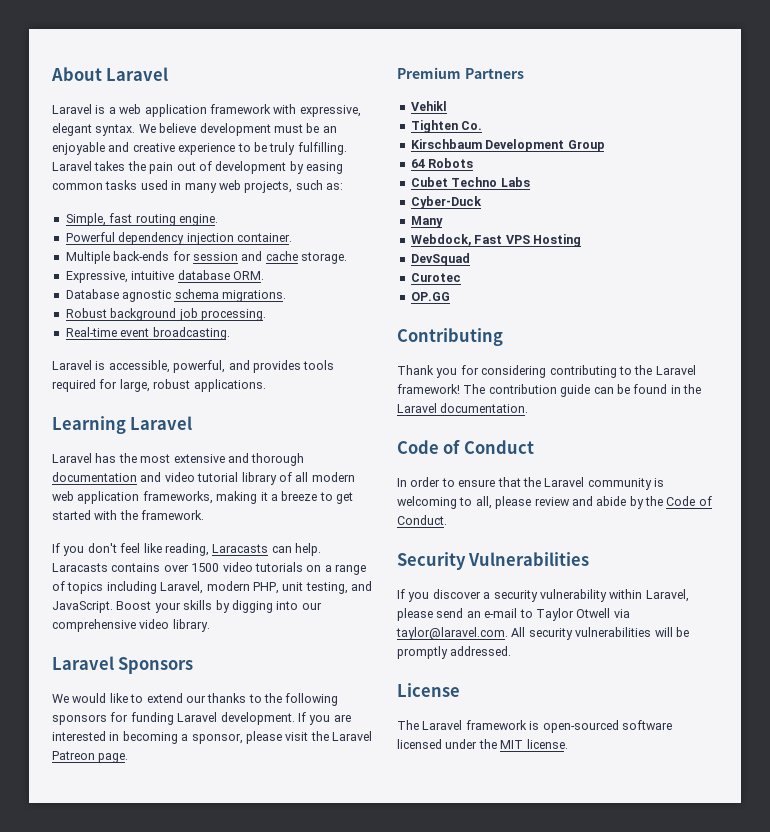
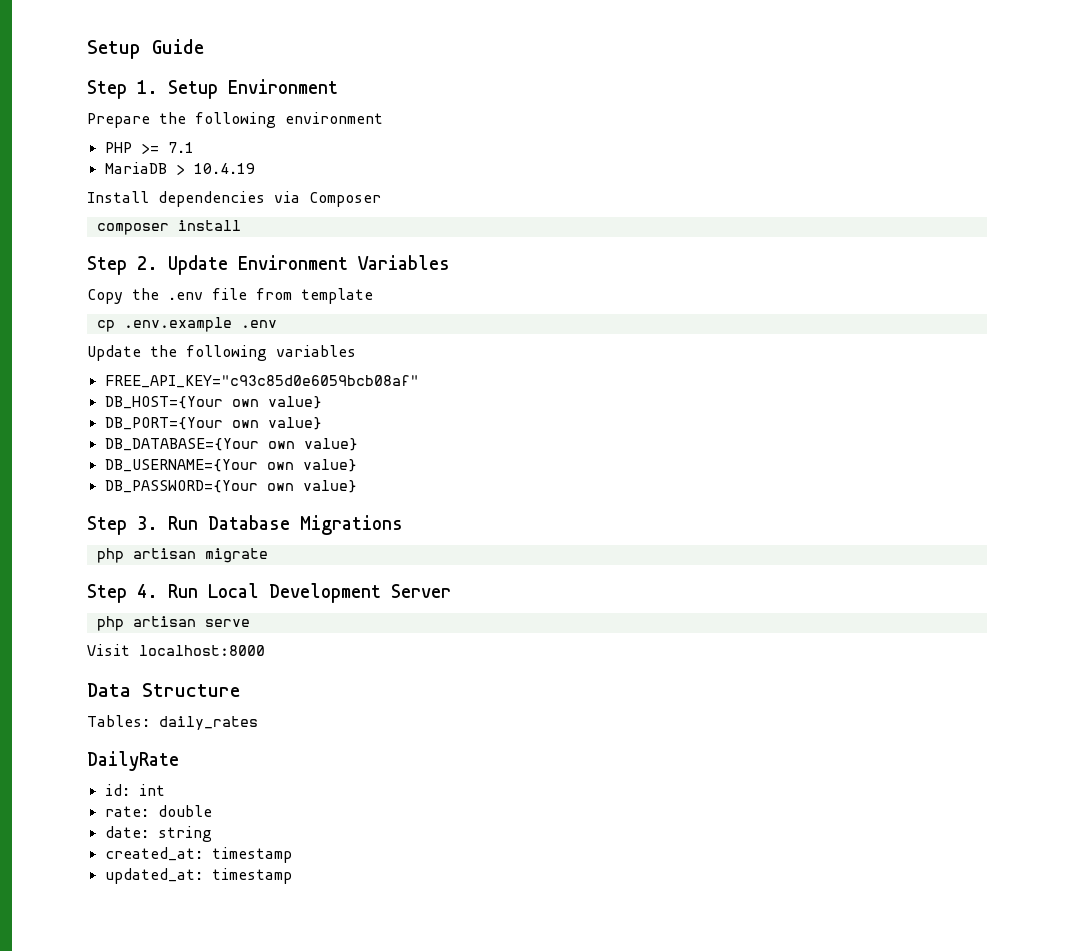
- About Laravel
- Laravel is a web application framework with expressive, elegant syntax. We believe development must be an enjoyable and creative experience to be truly fulfilling. Laravel takes the pain out of development by easing common tasks used in many web projects, such as:
- Simple, fast routing engine.
- Powerful dependency injection container.
- Multiple back-ends for session and cache storage.
- Expressive, intuitive database ORM.
- Database agnostic schema migrations.
- Robust background job processing.
- Real-time event broadcasting.
- Laravel is accessible, powerful, and provides tools required for large, robust applications.
- Learning Laravel
- Laravel has the most extensive and thorough documentation and video tutorial library of all modern web application frameworks, making it a breeze to get started with the framework.
- If you don't feel like reading, Laracasts can help. Laracasts contains over 1500 video tutorials on a range of topics including Laravel, modern PHP, unit testing, and JavaScript. Boost your skills by digging into our comprehensive video library.
- Laravel Sponsors
- We would like to extend our thanks to the following sponsors for funding Laravel development. If you are interested in becoming a sponsor, please visit the Laravel Patreon page.
- Premium Partners
- Vehikl
- Tighten Co.
- Kirschbaum Development Group
- 64 Robots
- Cubet Techno Labs
- Cyber-Duck
- Many
- Webdock, Fast VPS Hosting
- DevSquad
- Curotec
- OP.GG
- Contributing
- Thank you for considering contributing to the Laravel framework! The contribution guide can be found in the Laravel documentation.
- Code of Conduct
- In order to ensure that the Laravel community is welcoming to all, please review and abide by the Code of Conduct.
- Security Vulnerabilities
- If you discover a security vulnerability within Laravel, please send an e-mail to Taylor Otwell via taylor@laravel.com. All security vulnerabilities will be promptly addressed.
- License
- The Laravel framework is open-sourced software licensed under the MIT license.
+ Setup Guide
+ Step 1. Setup Environment
+ Prepare the following environment
+ PHP >= 7.1
+ MariaDB > 10.4.19
+ Install dependencies via Composer
+ composer install
+ Step 2. Update Environment Variables
+ Copy the .env file from template
+ cp .env.example .env
+ Update the following variables
+ FREE_API_KEY="c93c85d0e6059bcb08af"
+ DB_HOST={Your own value}
+ DB_PORT={Your own value}
+ DB_DATABASE={Your own value}
+ DB_USERNAME={Your own value}
+ DB_PASSWORD={Your own value}
+ Step 3. Run Database Migrations
+ php artisan migrate
+ Step 4. Run Local Development Server
+ php artisan serve
+ Visit localhost:8000
+ Data Structure
+ Tables: daily_rates
+ DailyRate
+ id: int
+ rate: double
+ date: string
+ created_at: timestamp
+ updated_at: timestamp

